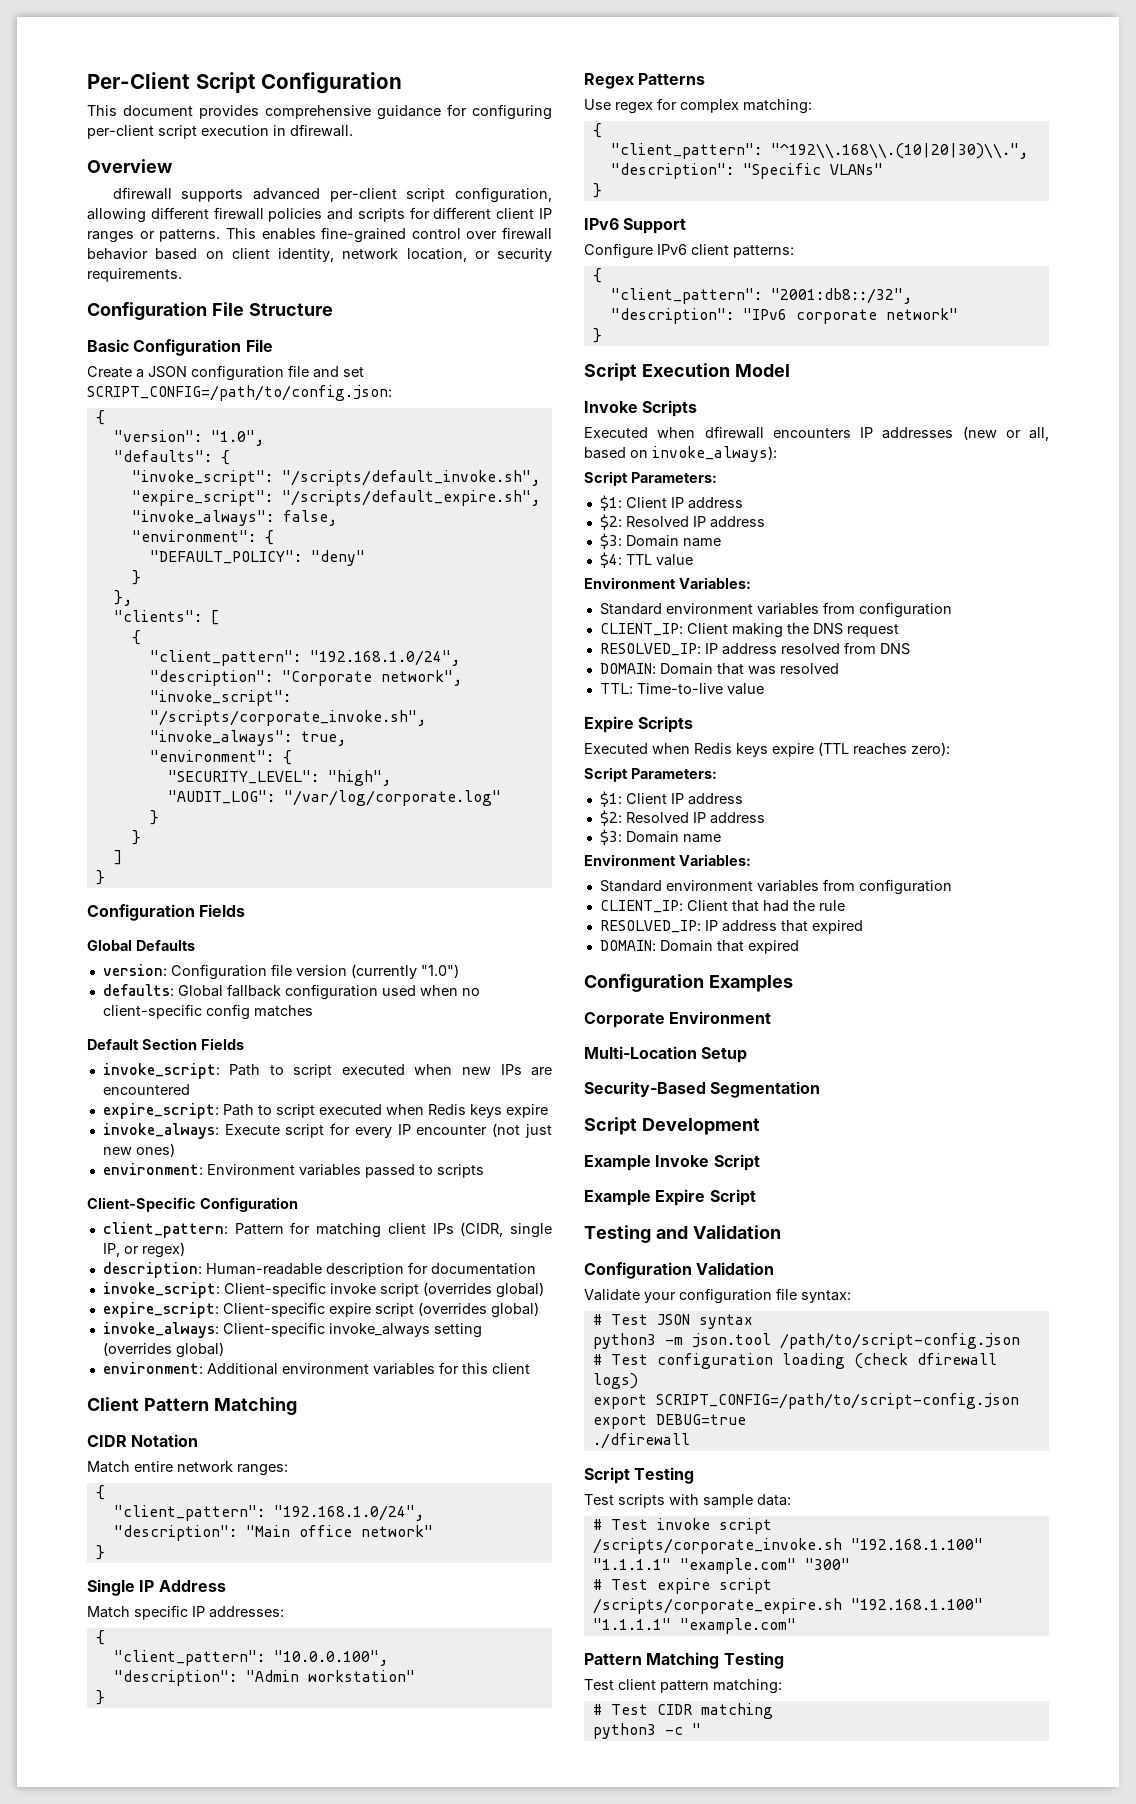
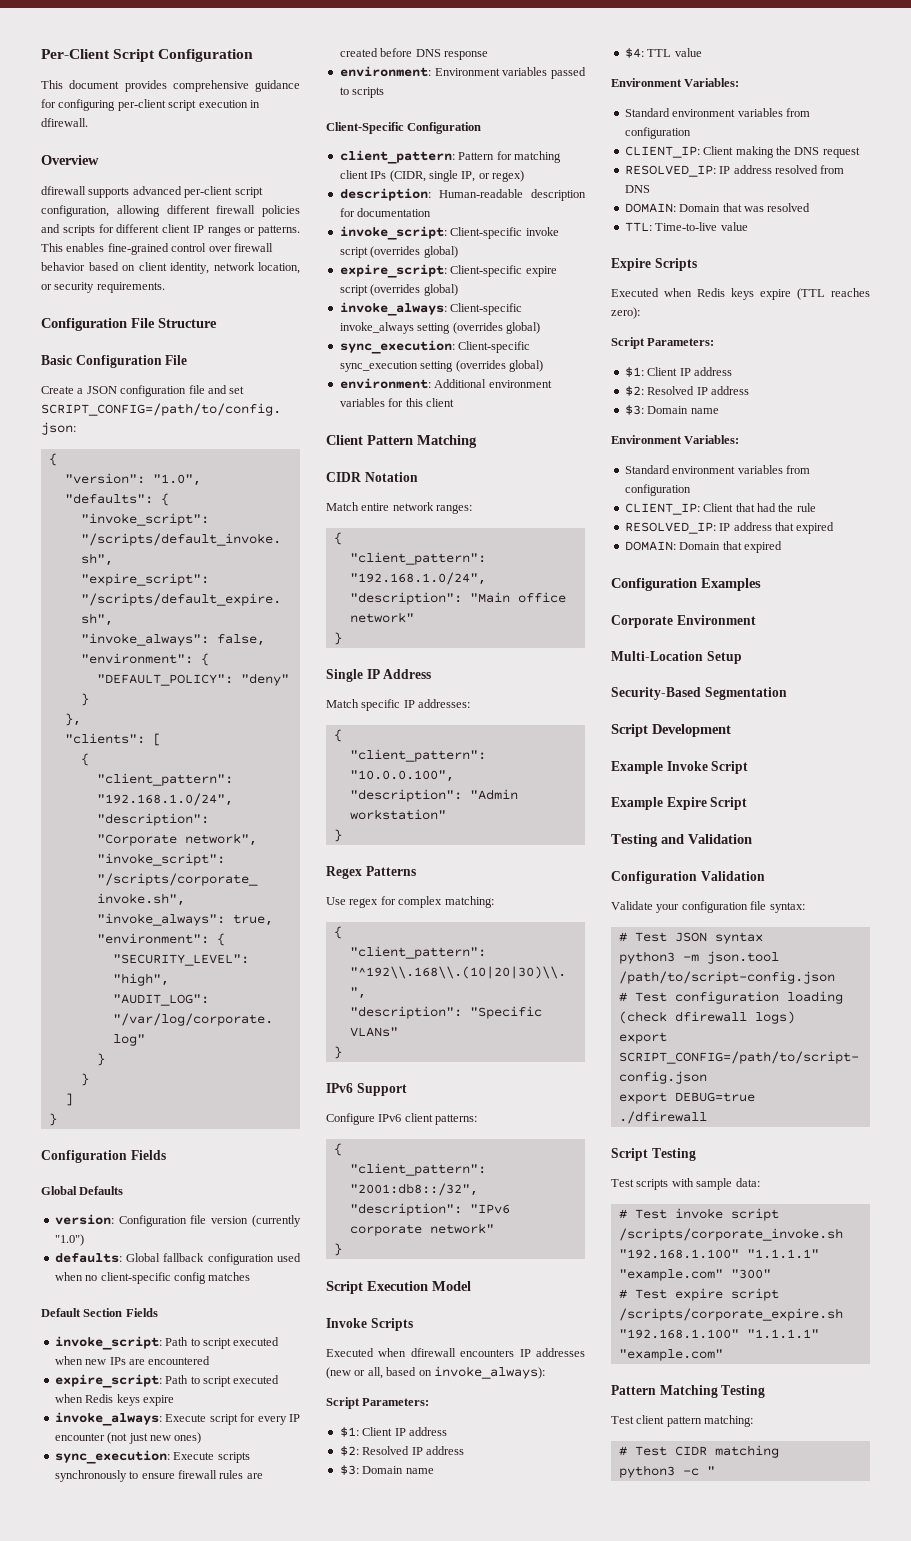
+ sync_execution: Execute scripts synchronously to ensure firewall rules are created before DNS response
+ sync_execution: Client-specific sync_execution setting (overrides global)

